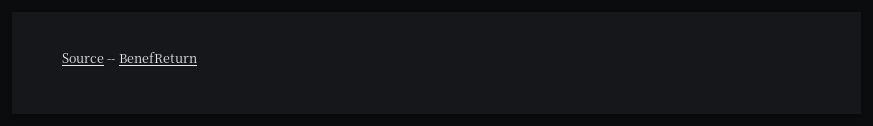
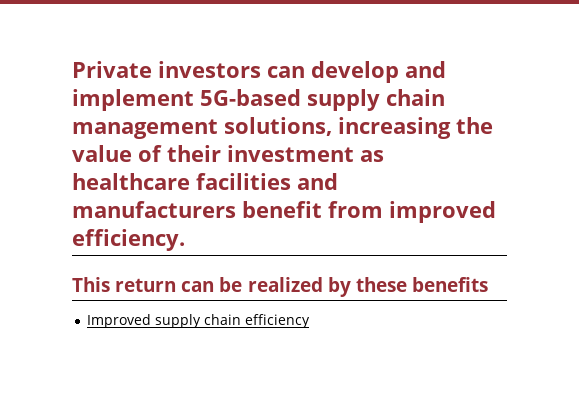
- Source -- BenefReturn
+ Private investors can develop and implement 5G-based supply chain management solutions, increasing the value of their investment as healthcare facilities and manufacturers benefit from improved efficiency.
+ This return can be realized by these benefits
+ Improved supply chain efficiency

